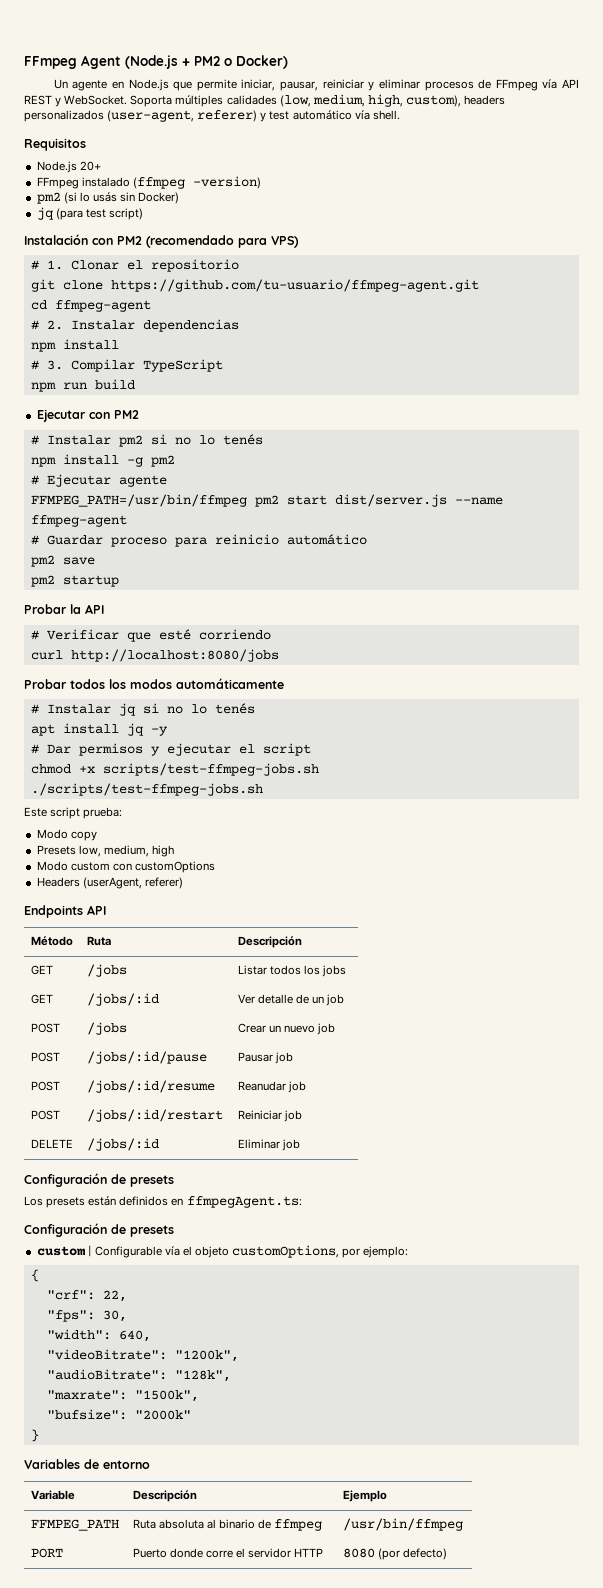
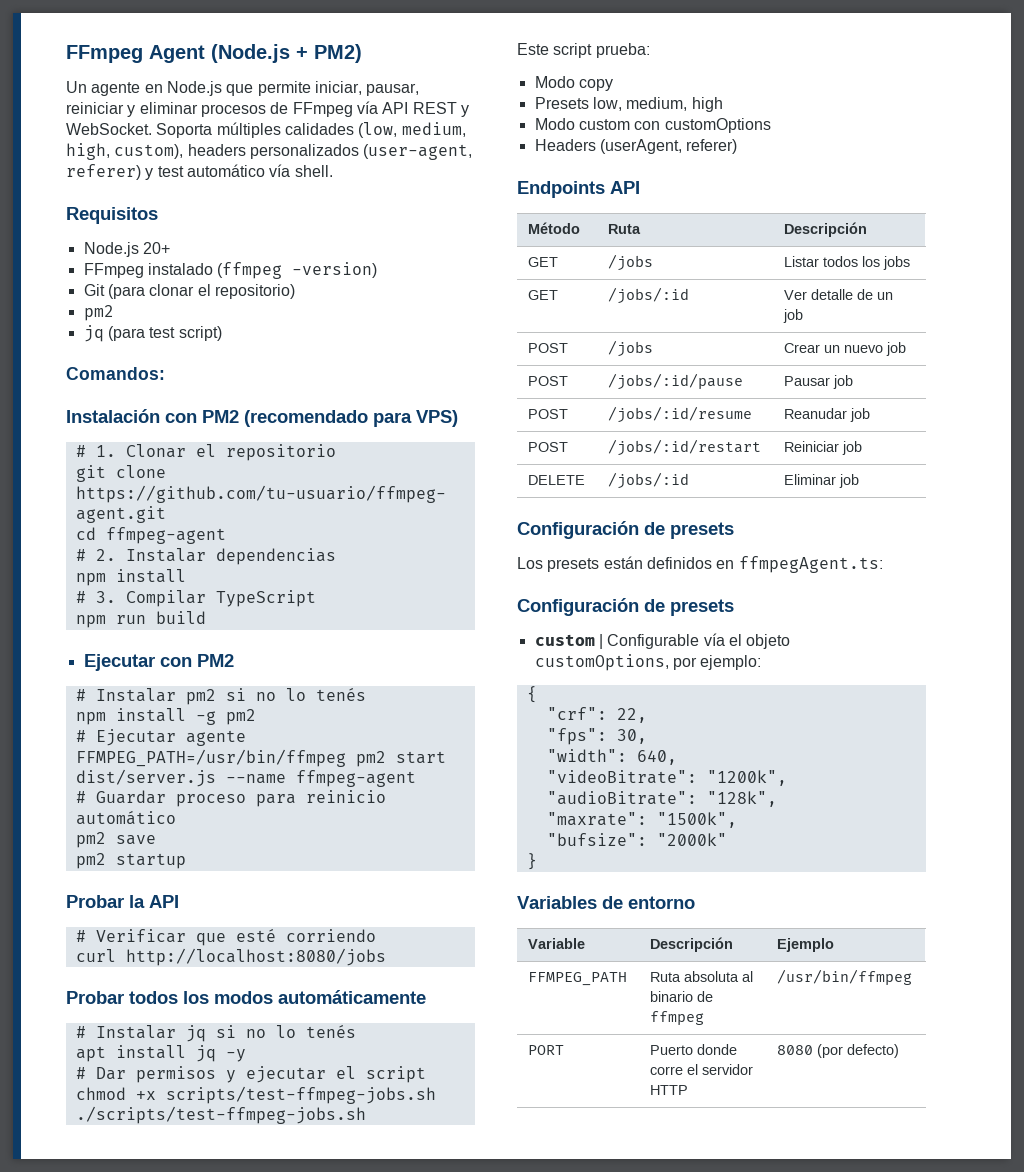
- FFmpeg Agent (Node.js + PM2 o Docker)
+ FFmpeg Agent (Node.js + PM2)
- pm2 (si lo usás sin Docker)
+ Git (para clonar el repositorio)
+ pm2
+ Comandos:

